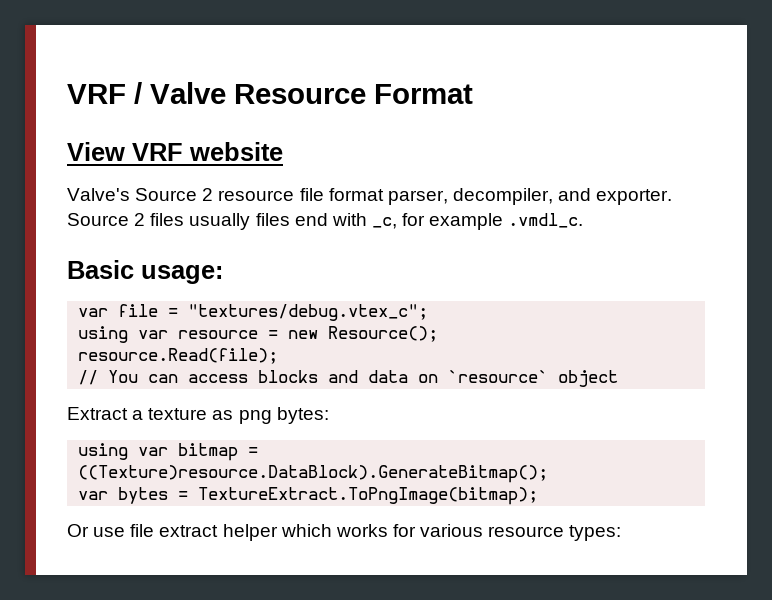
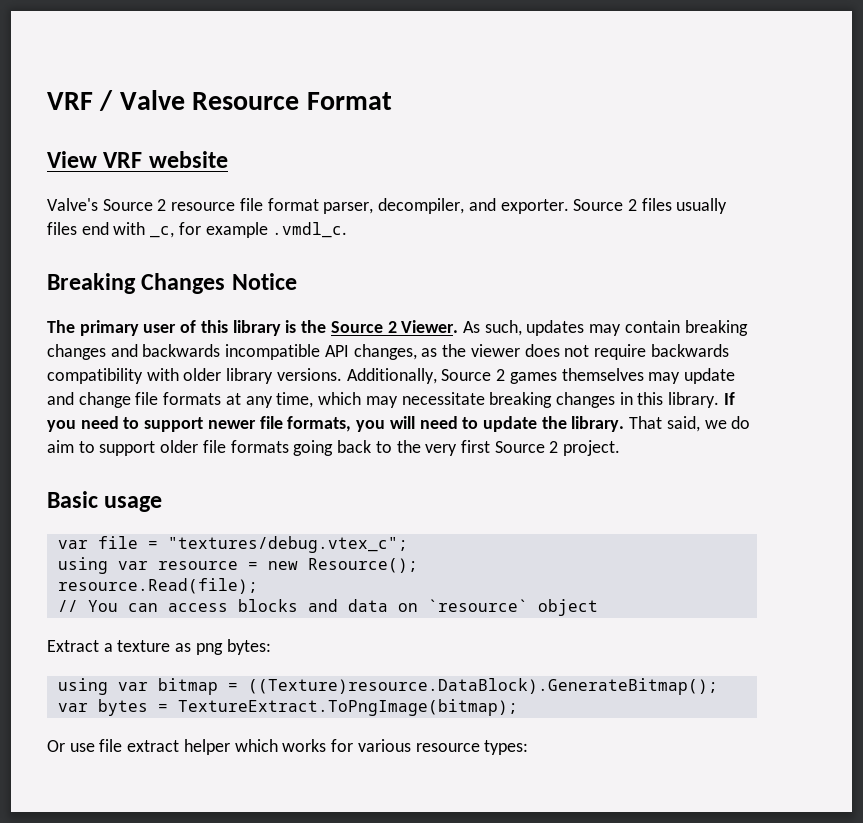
+ Breaking Changes Notice
+ The primary user of this library is the Source 2 Viewer. As such, updates may contain breaking changes and backwards incompatible API changes, as the viewer does not require backwards compatibility with older library versions. Additionally, Source 2 games themselves may update and change file formats at any time, which may necessitate breaking changes in this library. If you need to support newer file formats, you will need to update the library. That said, we do aim to support older file formats going back to the very first Source 2 project.
- Basic usage:
+ Basic usage

